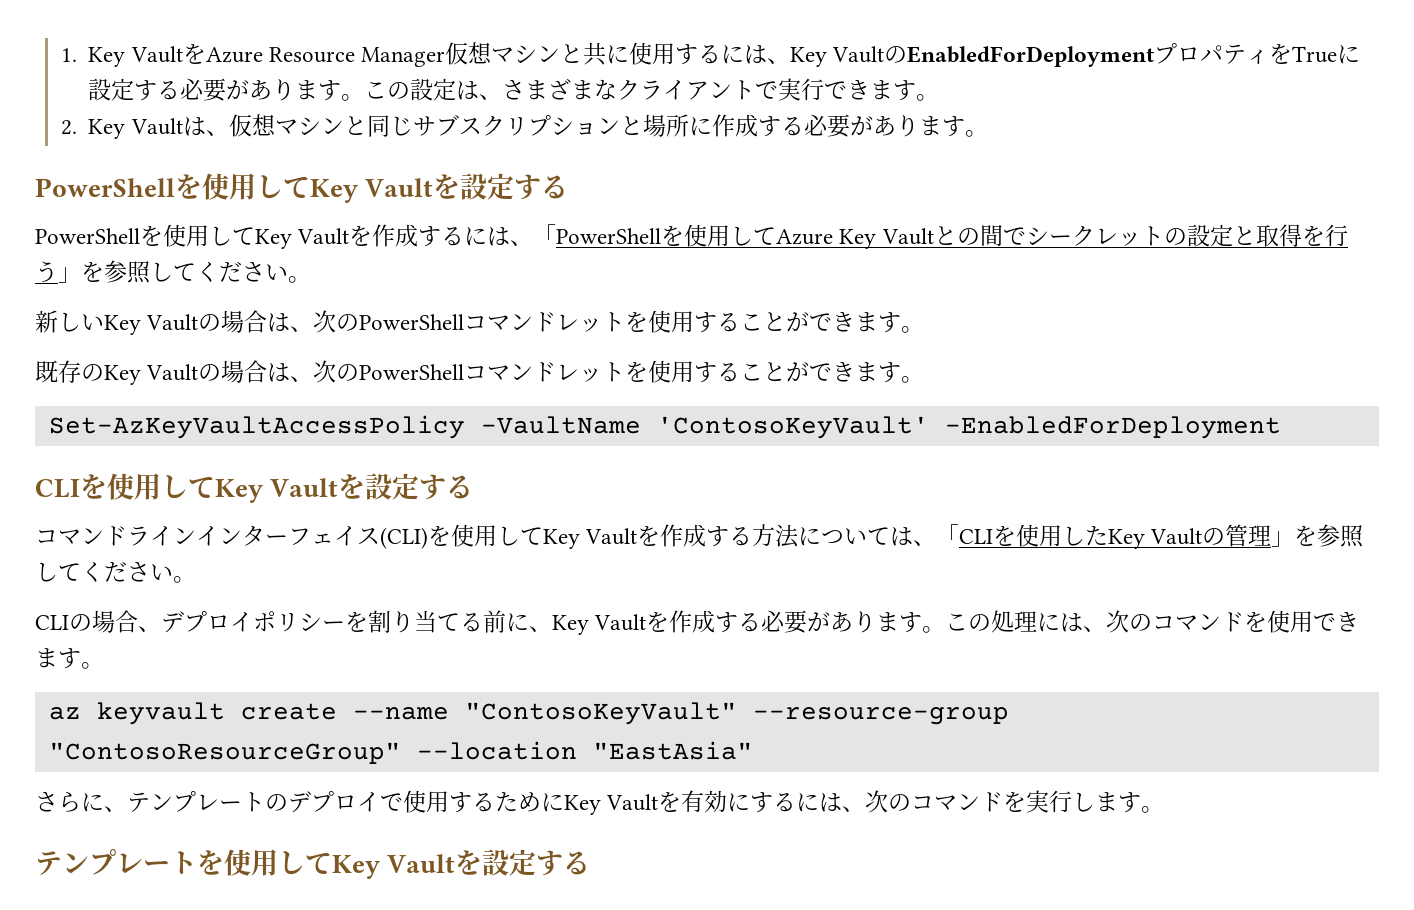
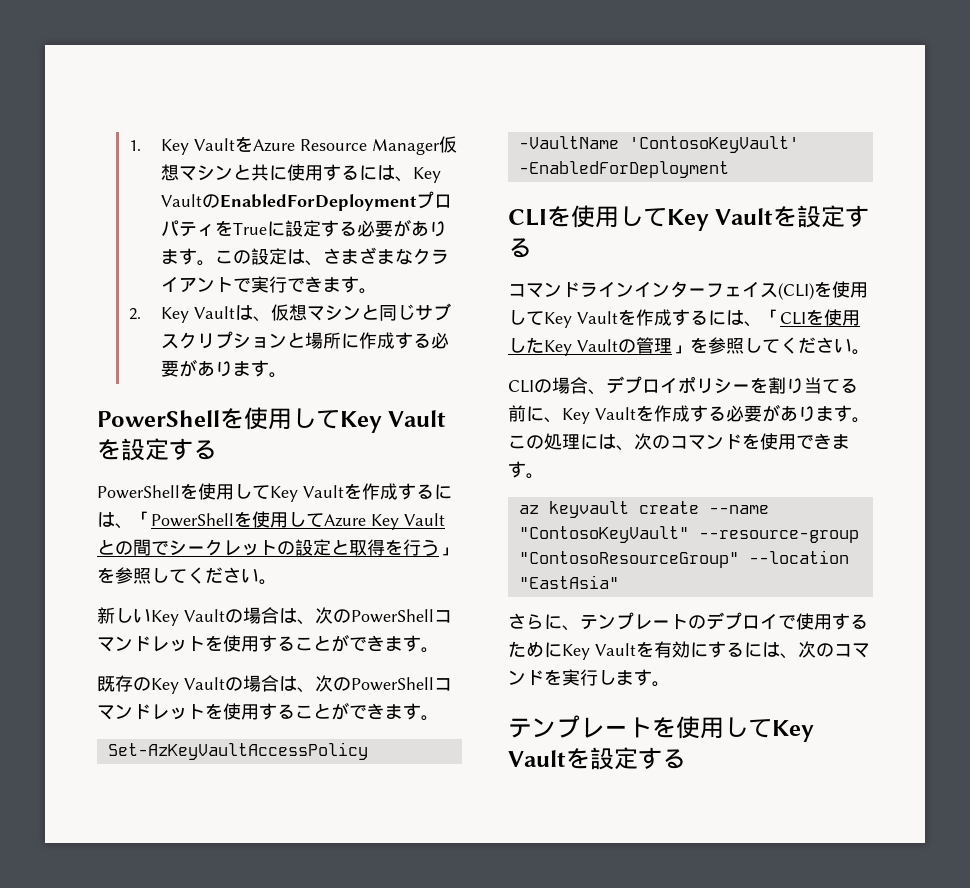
- コマンドラインインターフェイス(CLI)を使用してKey Vaultを作成する方法については、「CLIを使用したKey Vaultの管理」を参照してください。
+ コマンドラインインターフェイス(CLI)を使用してKey Vaultを作成するには、「CLIを使用したKey Vaultの管理」を参照してください。

